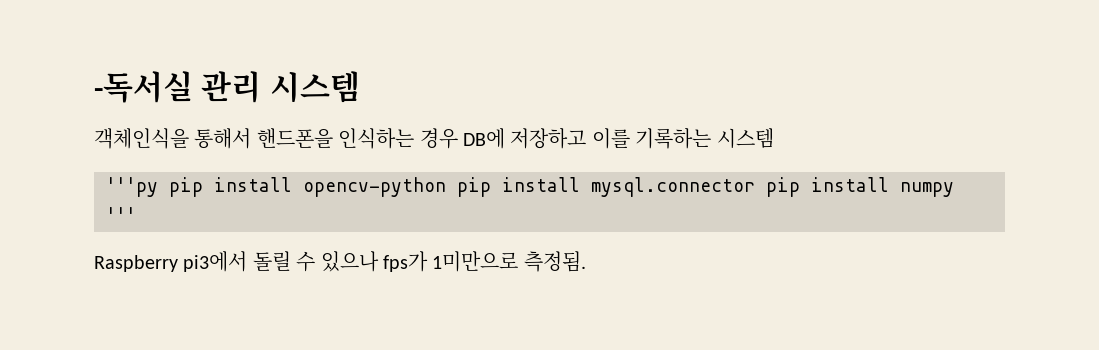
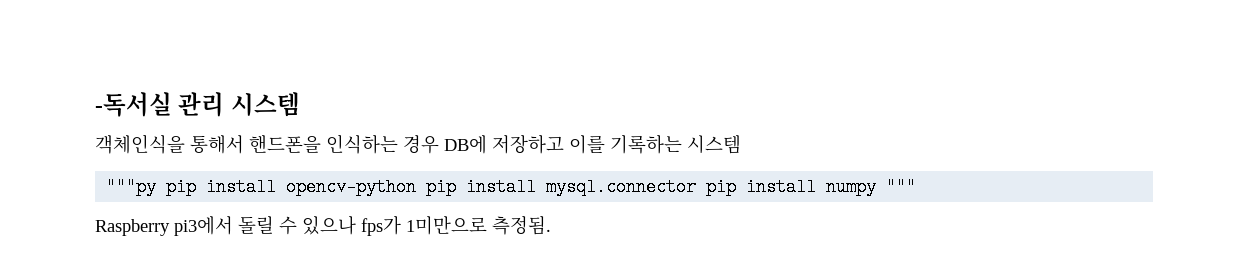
- '''py pip install opencv-python pip install mysql.connector pip install numpy '''
+ """py pip install opencv-python pip install mysql.connector pip install numpy """

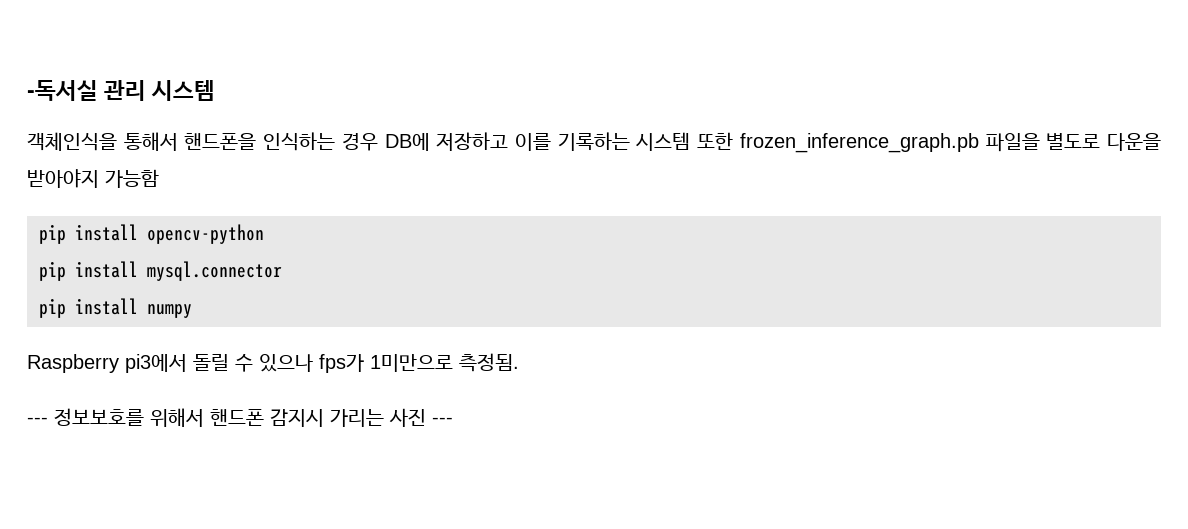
- 객체인식을 통해서 핸드폰을 인식하는 경우 DB에 저장하고 이를 기록하는 시스템
- """py pip install opencv-python pip install mysql.connector pip install numpy """
+ 객체인식을 통해서 핸드폰을 인식하는 경우 DB에 저장하고 이를 기록하는 시스템 또한 frozen_inference_graph.pb 파일을 별도로 다운을 받아야지 가능함
+ pip install opencv-python
+ pip install mysql.connector
+ pip install numpy
+ --- 정보보호를 위해서 핸드폰 감지시 가리는 사진 ---

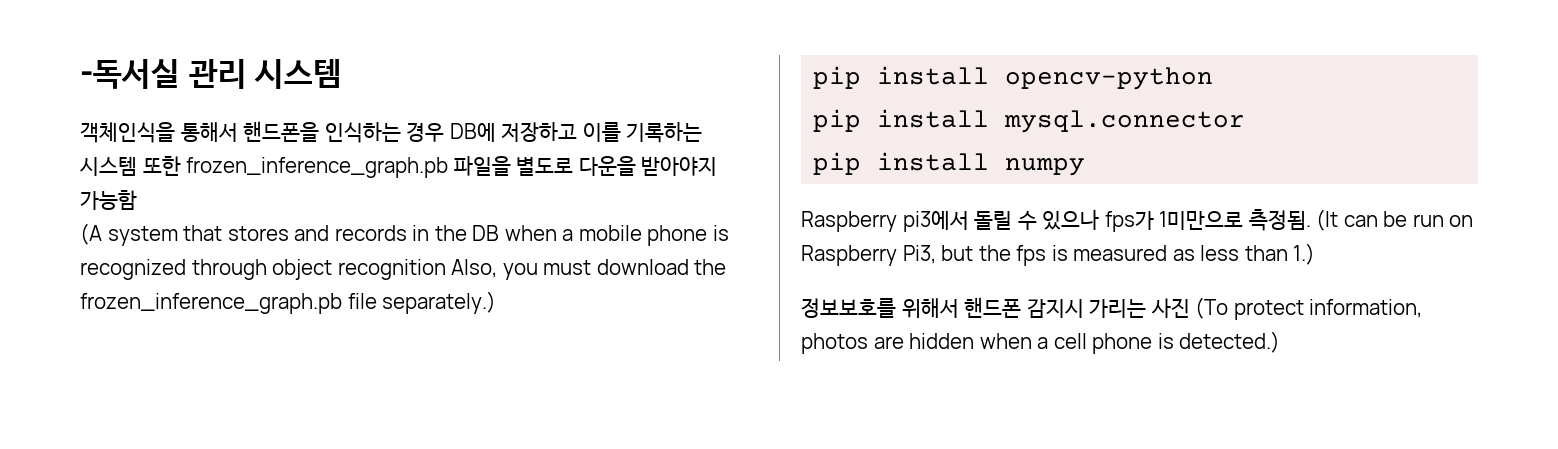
+ (A system that stores and records in the DB when a mobile phone is recognized through object recognition Also, you must download the frozen_inference_graph.pb file separately.)
- Raspberry pi3에서 돌릴 수 있으나 fps가 1미만으로 측정됨.
- --- 정보보호를 위해서 핸드폰 감지시 가리는 사진 ---
+ Raspberry pi3에서 돌릴 수 있으나 fps가 1미만으로 측정됨. (It can be run on Raspberry Pi3, but the fps is measured as less than 1.)
+ 정보보호를 위해서 핸드폰 감지시 가리는 사진 (To protect information, photos are hidden when a cell phone is detected.)

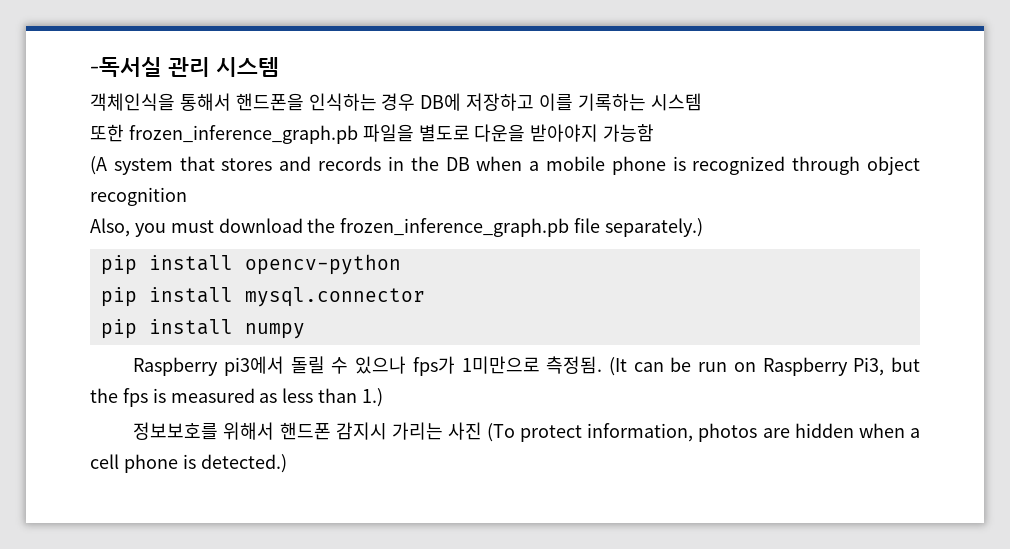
- 객체인식을 통해서 핸드폰을 인식하는 경우 DB에 저장하고 이를 기록하는 시스템 또한 frozen_inference_graph.pb 파일을 별도로 다운을 받아야지 가능함
+ 객체인식을 통해서 핸드폰을 인식하는 경우 DB에 저장하고 이를 기록하는 시스템
+ 또한 frozen_inference_graph.pb 파일을 별도로 다운을 받아야지 가능함
- (A system that stores and records in the DB when a mobile phone is recognized through object recognition Also, you must download the frozen_inference_graph.pb file separately.)
+ (A system that stores and records in the DB when a mobile phone is recognized through object recognition
+ Also, you must download the frozen_inference_graph.pb file separately.)

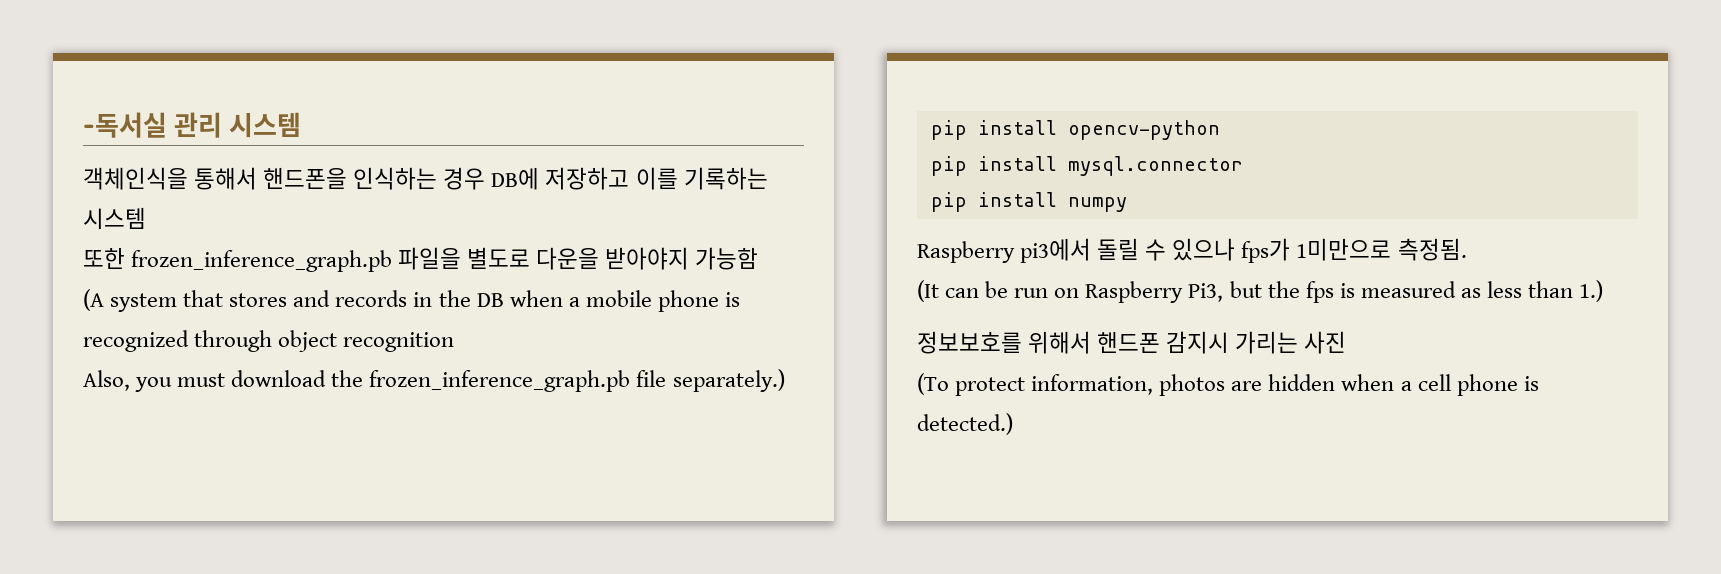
- Raspberry pi3에서 돌릴 수 있으나 fps가 1미만으로 측정됨. (It can be run on Raspberry Pi3, but the fps is measured as less than 1.)
+ Raspberry pi3에서 돌릴 수 있으나 fps가 1미만으로 측정됨.
+ (It can be run on Raspberry Pi3, but the fps is measured as less than 1.)
- 정보보호를 위해서 핸드폰 감지시 가리는 사진 (To protect information, photos are hidden when a cell phone is detected.)
+ 정보보호를 위해서 핸드폰 감지시 가리는 사진
+ (To protect information, photos are hidden when a cell phone is detected.)

